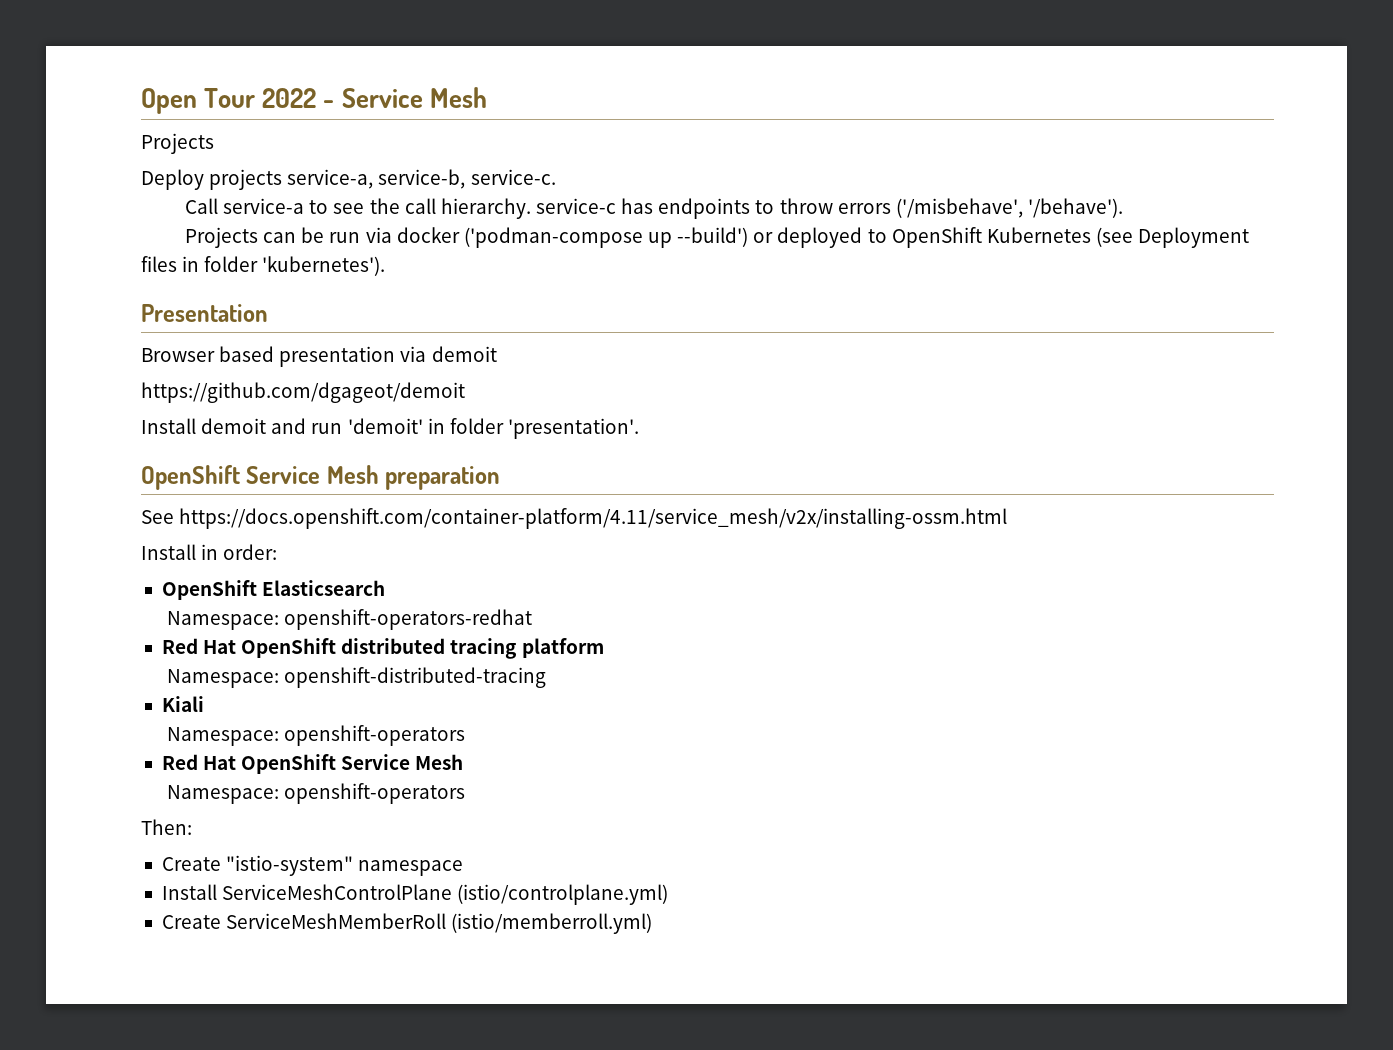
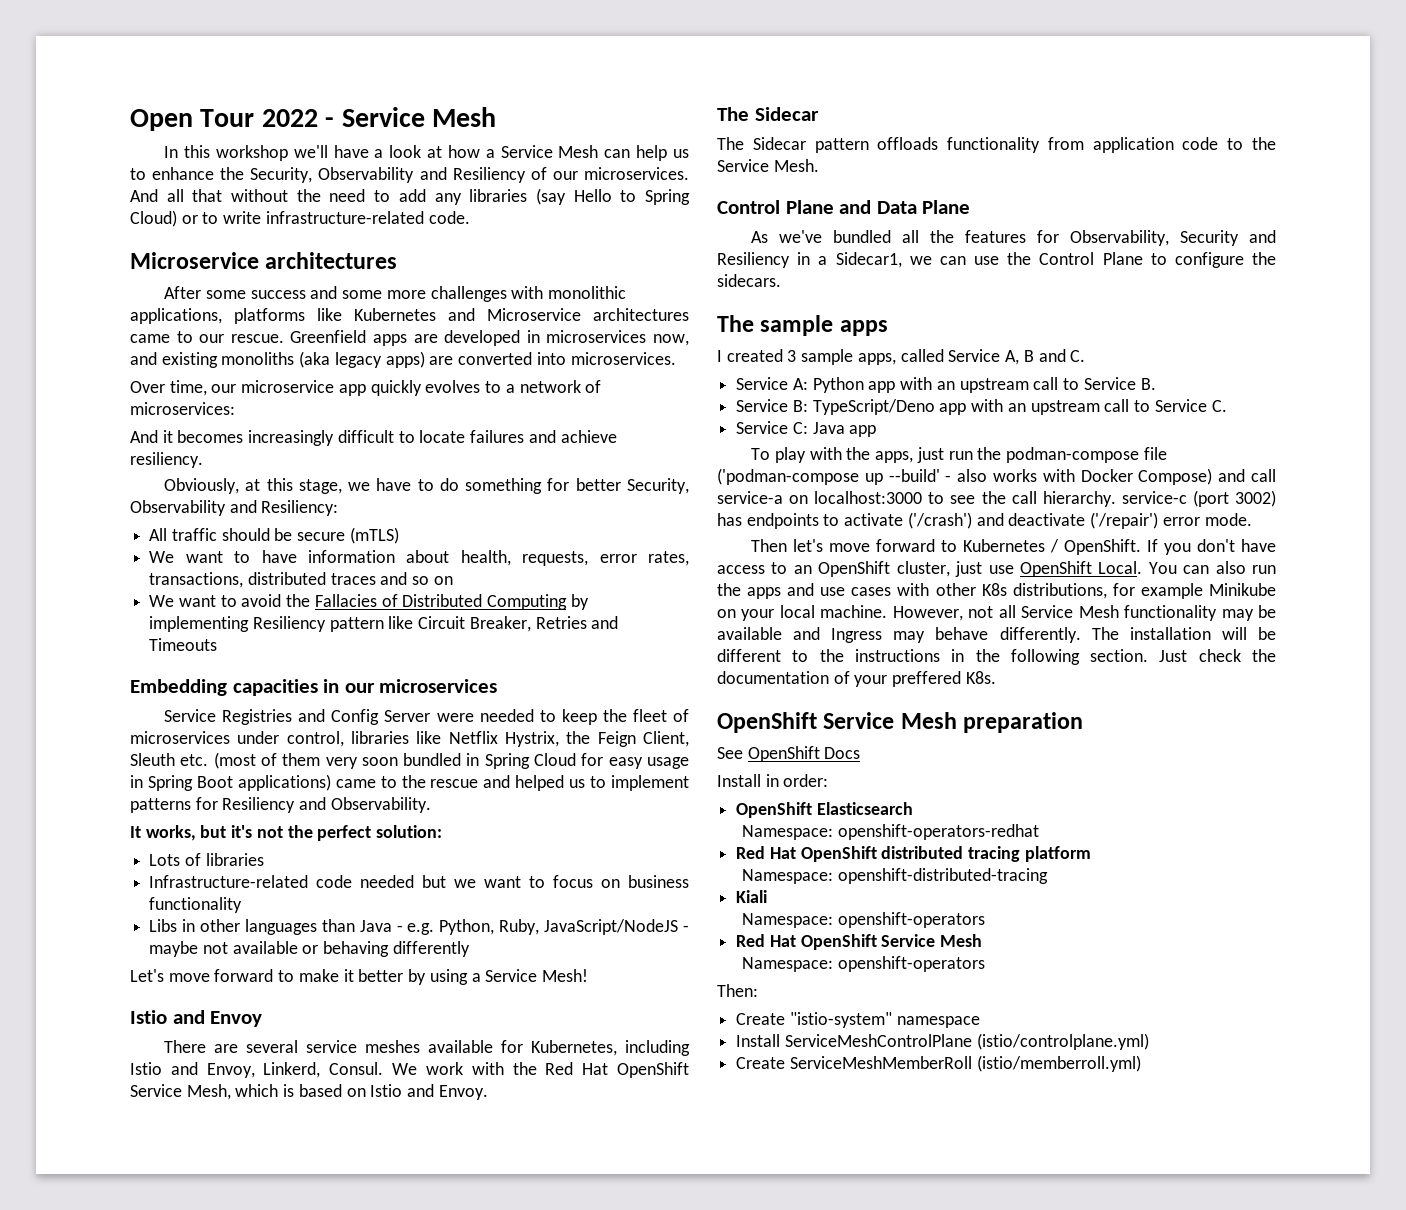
  Open Tour 2022 - Service Mesh
- Projects
- Deploy projects service-a, service-b, service-c.
- Call service-a to see the call hierarchy. service-c has endpoints to throw errors ('/misbehave', '/behave').
- Projects can be run via docker ('podman-compose up --build') or deployed to OpenShift Kubernetes (see Deployment files in folder 'kubernetes').
- Presentation
- Browser based presentation via demoit
- https://github.com/dgageot/demoit
- Install demoit and run 'demoit' in folder 'presentation'.
+ In this workshop we'll have a look at how a Service Mesh can help us to enhance the Security, Observability and Resiliency of our microservices. And all that without the need to add any libraries (say Hello to Spring Cloud) or to write infrastructure-related code.
+ Microservice architectures
+ After some success and some more challenges with monolithic applications, platforms like Kubernetes and Microservice architectures came to our rescue. Greenfield apps are developed in microservices now, and existing monoliths (aka legacy apps) are converted into microservices.
+ Over time, our microservice app quickly evolves to a network of microservices:
+ And it becomes increasingly difficult to locate failures and achieve resiliency.
+ Obviously, at this stage, we have to do something for better Security, Observability and Resiliency:
+ All traffic should be secure (mTLS)
+ We want to have information about health, requests, error rates, transactions, distributed traces and so on
+ We want to avoid the Fallacies of Distributed Computing by implementing Resiliency pattern like Circuit Breaker, Retries and Timeouts
+ Embedding capacities in our microservices
+ Service Registries and Config Server were needed to keep the fleet of microservices under control, libraries like Netflix Hystrix, the Feign Client, Sleuth etc. (most of them very soon bundled in Spring Cloud for easy usage in Spring Boot applications) came to the rescue and helped us to implement patterns for Resiliency and Observability.
+ It works, but it's not the perfect solution:
+ Lots of libraries
+ Infrastructure-related code needed but we want to focus on business functionality
+ Libs in other languages than Java - e.g. Python, Ruby, JavaScript/NodeJS - maybe not available or behaving differently
+ Let's move forward to make it better by using a Service Mesh!
+ Istio and Envoy
+ There are several service meshes available for Kubernetes, including Istio and Envoy, Linkerd, Consul. We work with the Red Hat OpenShift Service Mesh, which is based on Istio and Envoy.
+ The Sidecar
+ The Sidecar pattern offloads functionality from application code to the Service Mesh.
+ Control Plane and Data Plane
+ As we've bundled all the features for Observability, Security and Resiliency in a Sidecar1, we can use the Control Plane to configure the sidecars.
+ The sample apps
+ I created 3 sample apps, called Service A, B and C.
+ Service A: Python app with an upstream call to Service B.
+ Service B: TypeScript/Deno app with an upstream call to Service C.
+ Service C: Java app
+ To play with the apps, just run the podman-compose file ('podman-compose up --build' - also works with Docker Compose) and call service-a on localhost:3000 to see the call hierarchy. service-c (port 3002) has endpoints to activate ('/crash') and deactivate ('/repair') error mode.
+ Then let's move forward to Kubernetes / OpenShift. If you don't have access to an OpenShift cluster, just use OpenShift Local. You can also run the apps and use cases with other K8s distributions, for example Minikube on your local machine. However, not all Service Mesh functionality may be available and Ingress may behave differently. The installation will be different to the instructions in the following section. Just check the documentation of your preffered K8s.
- See https://docs.openshift.com/container-platform/4.11/service_mesh/v2x/installing-ossm.html
+ See OpenShift Docs

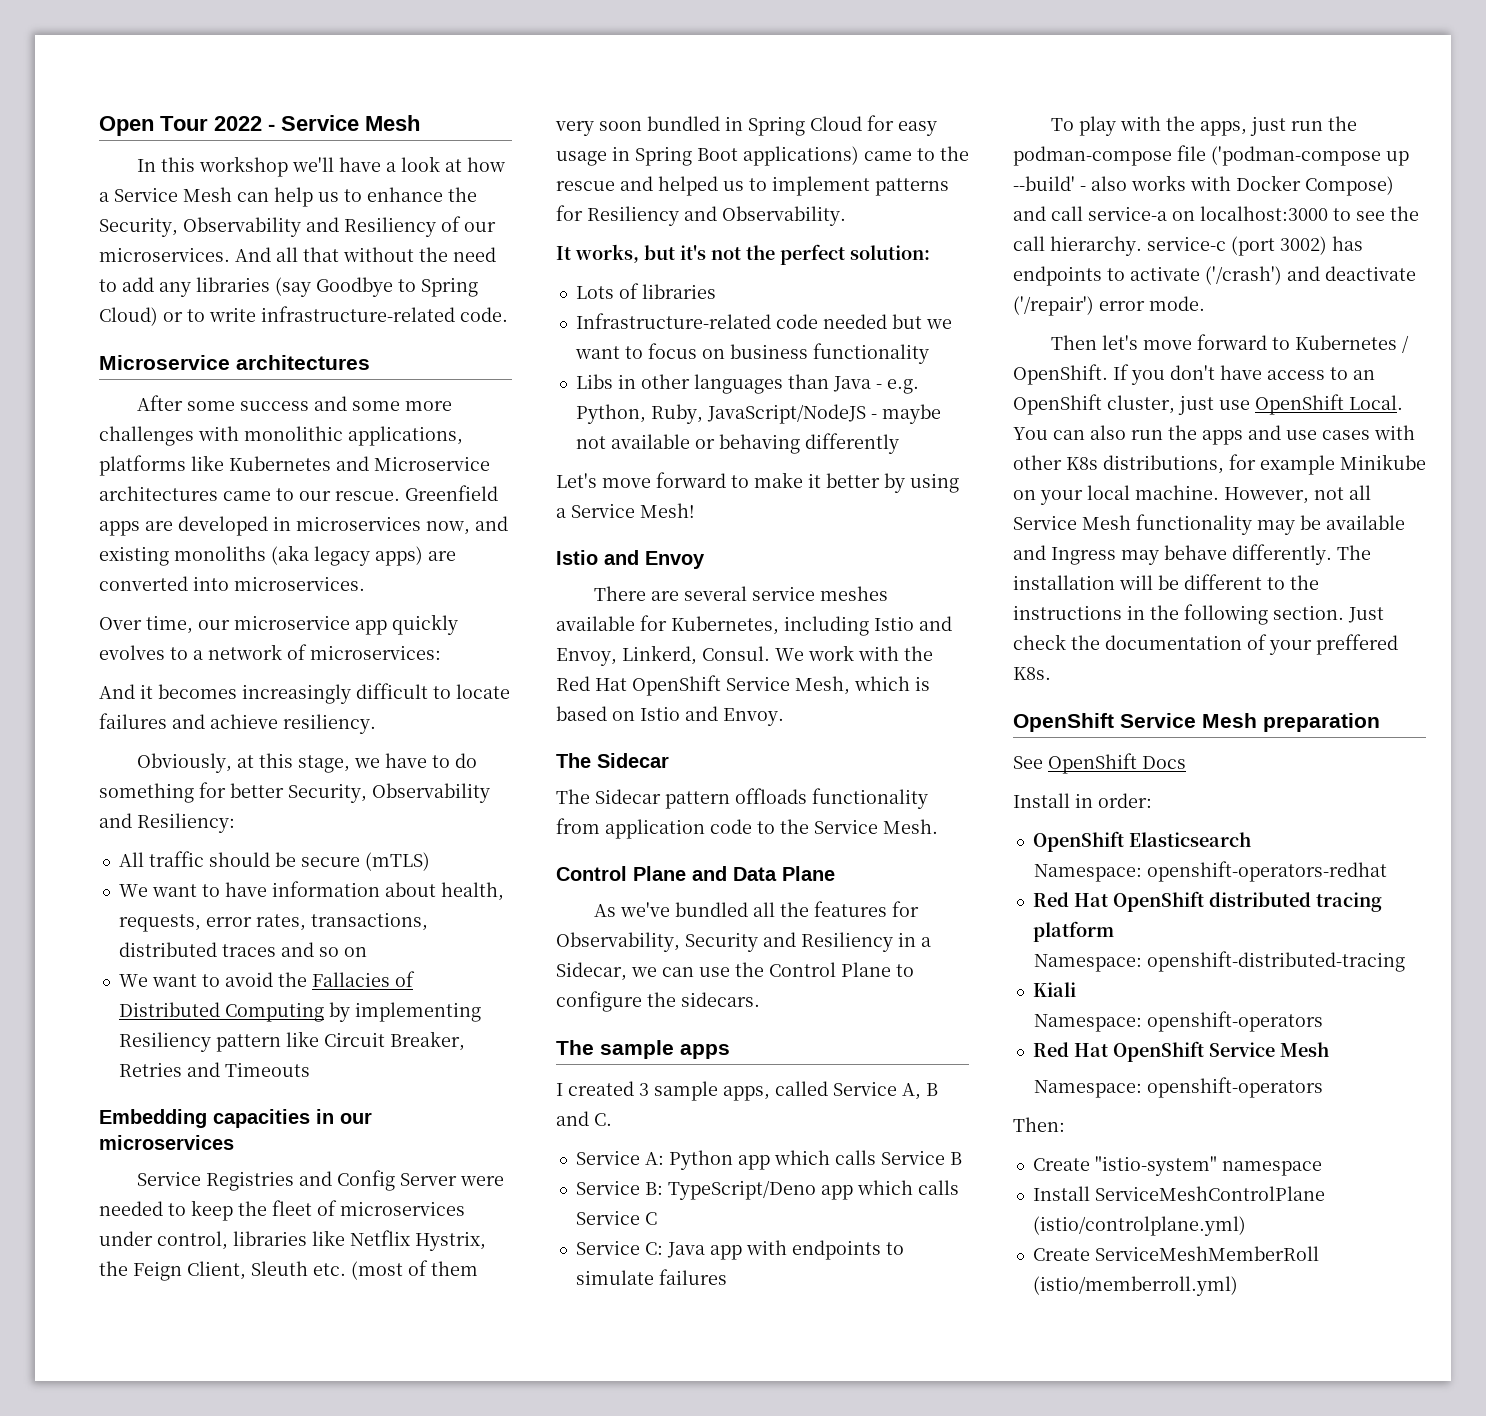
- And all that without the need to add any libraries (say Hello to Spring Cloud) or to write infrastructure-related code.
+ And all that without the need to add any libraries (say Goodbye to Spring Cloud) or to write infrastructure-related code.
- As we've bundled all the features for Observability, Security and Resiliency in a Sidecar1, we can use the Control Plane to configure the sidecars.
+ As we've bundled all the features for Observability, Security and Resiliency in a Sidecar, we can use the Control Plane to configure the sidecars.
- Service A: Python app with an upstream call to Service B.
- Service B: TypeScript/Deno app with an upstream call to Service C.
+ Service A: Python app which calls Service B
+ Service B: TypeScript/Deno app which calls Service C
- Service C: Java app
+ Service C: Java app with endpoints to simulate failures

